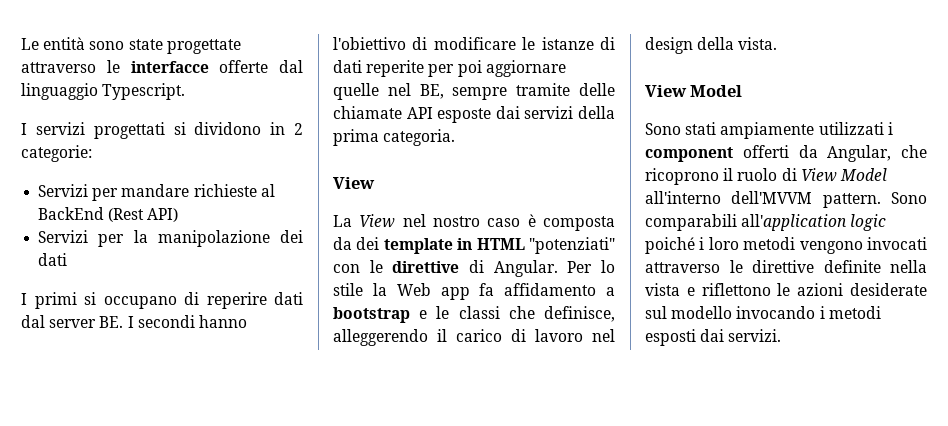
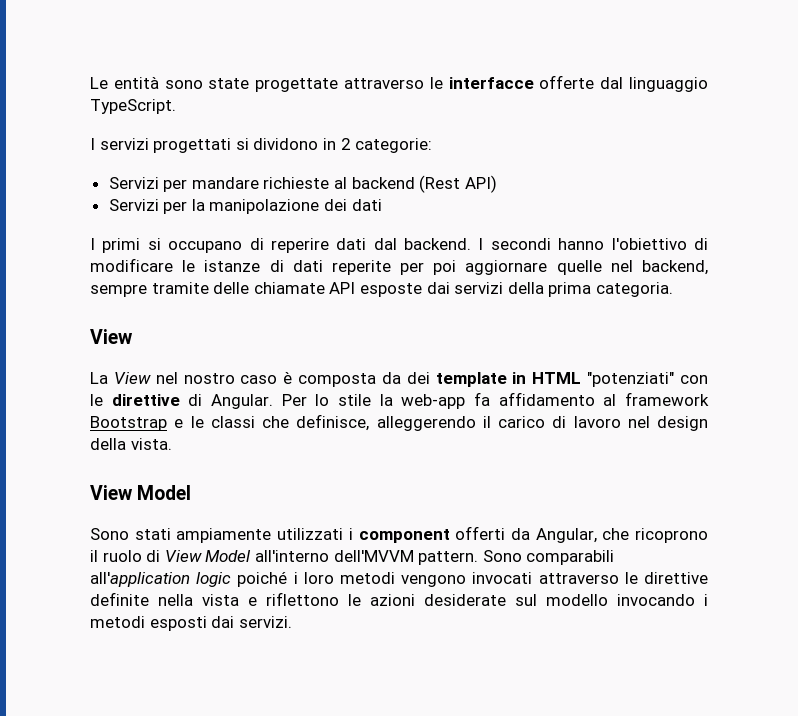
- Le entità sono state progettate attraverso le interfacce offerte dal linguaggio Typescript.
+ Le entità sono state progettate attraverso le interfacce offerte dal linguaggio TypeScript.
- Servizi per mandare richieste al BackEnd (Rest API)
+ Servizi per mandare richieste al backend (Rest API)
- I primi si occupano di reperire dati dal server BE. I secondi hanno l'obiettivo di modificare le istanze di dati reperite per poi aggiornare quelle nel BE, sempre tramite delle chiamate API esposte dai servizi della prima categoria.
+ I primi si occupano di reperire dati dal backend. I secondi hanno l'obiettivo di modificare le istanze di dati reperite per poi aggiornare quelle nel backend, sempre tramite delle chiamate API esposte dai servizi della prima categoria.
- Per lo stile la Web app fa affidamento a bootstrap e le classi che definisce, alleggerendo il carico di lavoro nel design della vista.
+ Per lo stile la web-app fa affidamento al framework Bootstrap e le classi che definisce, alleggerendo il carico di lavoro nel design della vista.

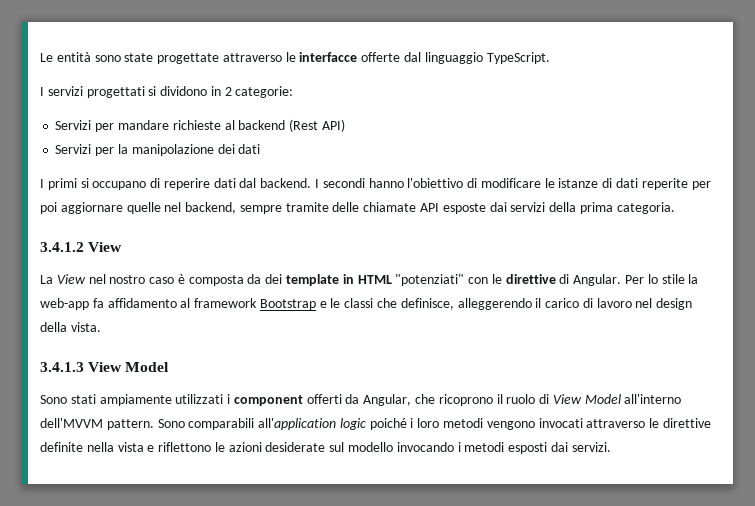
  I secondi hanno l'obiettivo di modificare le istanze di dati reperite per poi aggiornare quelle nel backend, sempre tramite delle chiamate API esposte dai servizi della prima categoria.
- View
+ 3.4.1.2 View
  Per lo stile la web-app fa affidamento al framework Bootstrap e le classi che definisce, alleggerendo il carico di lavoro nel design della vista.
- View Model
+ 3.4.1.3 View Model

